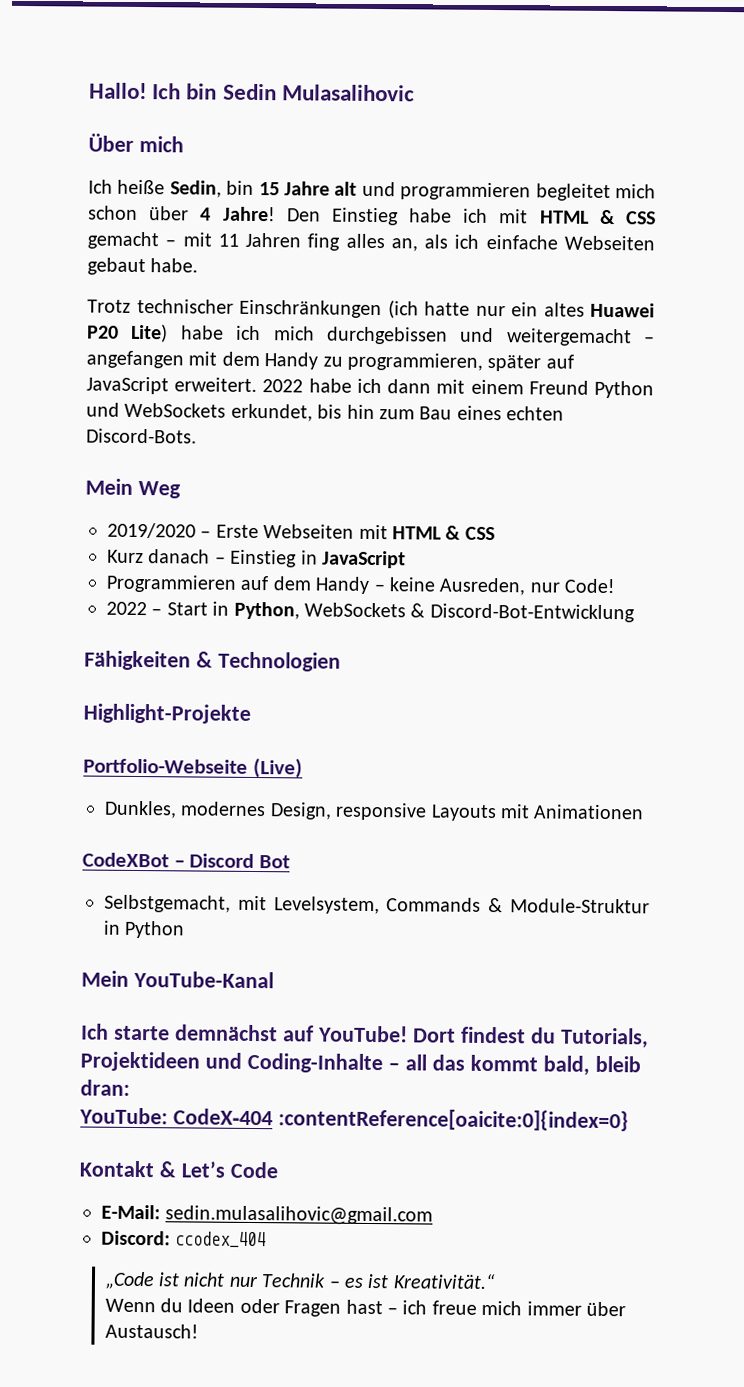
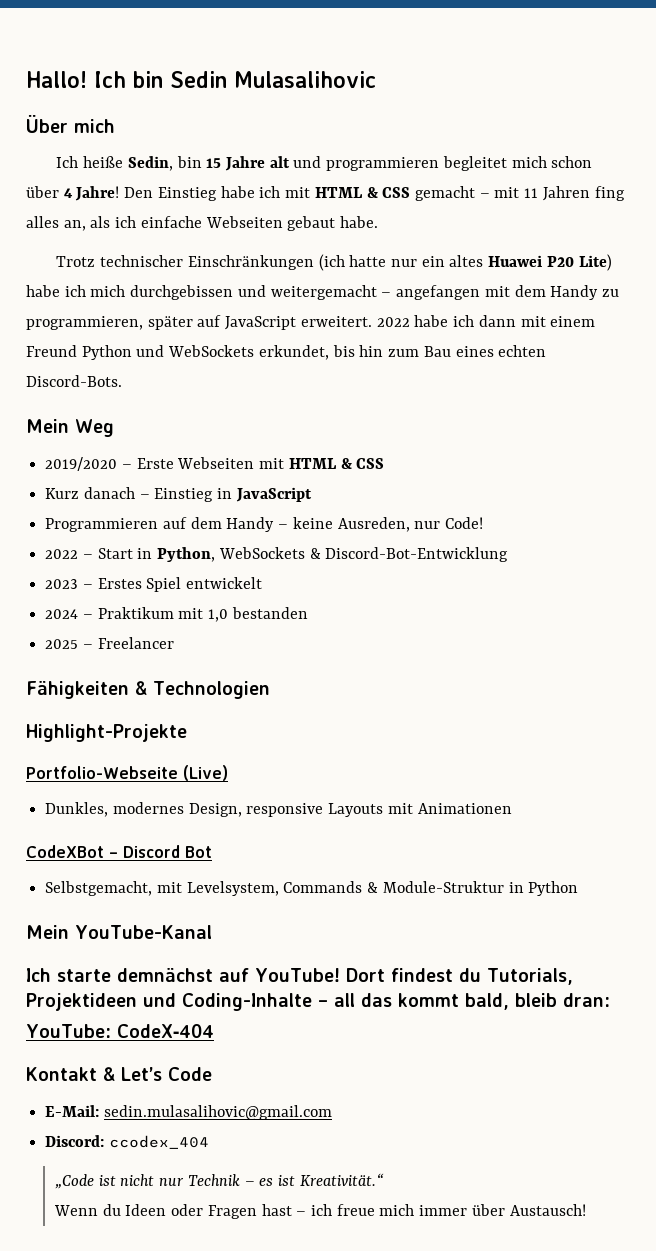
+ 2023 – Erstes Spiel entwickelt
+ 2024 – Praktikum mit 1,0 bestanden
+ 2025 – Freelancer
- YouTube: CodeX‑404 :contentReference[oaicite:0]{index=0}
+ YouTube: CodeX‑404

